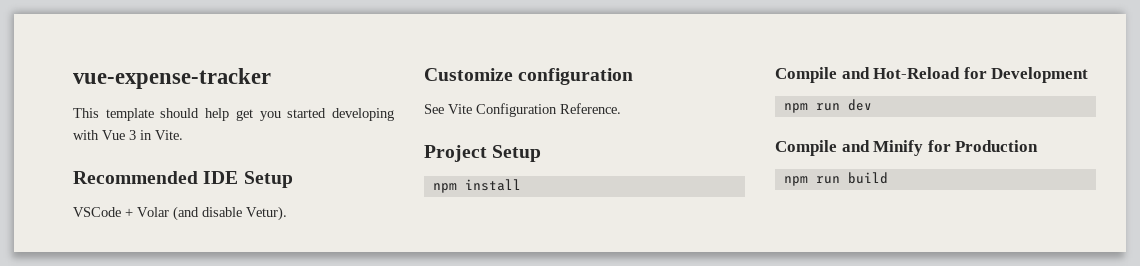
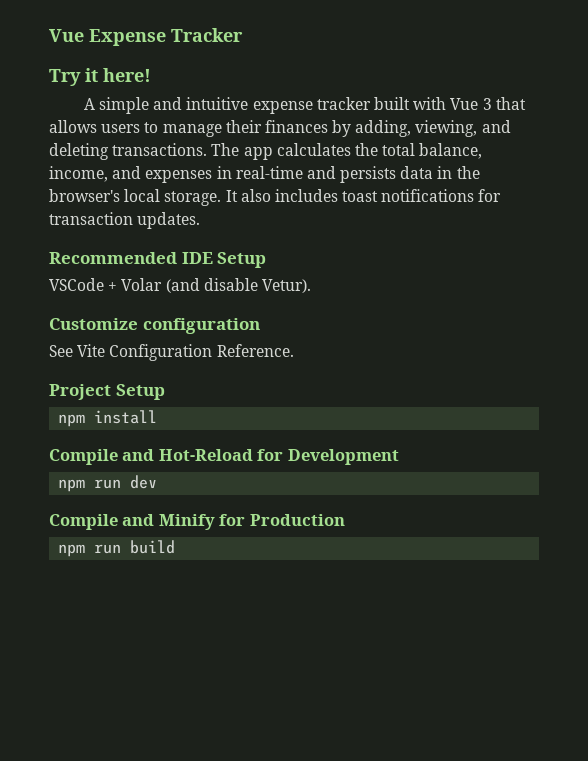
- vue-expense-tracker
- This template should help get you started developing with Vue 3 in Vite.
+ Vue Expense Tracker
+ Try it here!
+ A simple and intuitive expense tracker built with Vue 3 that allows users to manage their finances by adding, viewing, and deleting transactions. The app calculates the total balance, income, and expenses in real-time and persists data in the browser's local storage. It also includes toast notifications for transaction updates.

